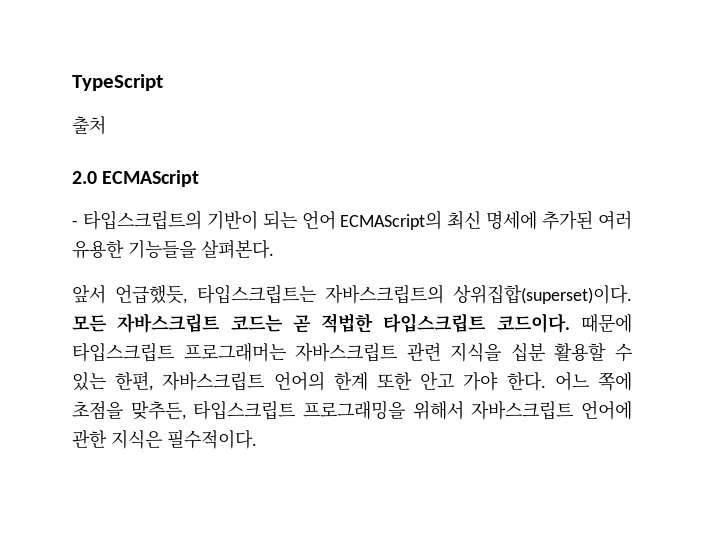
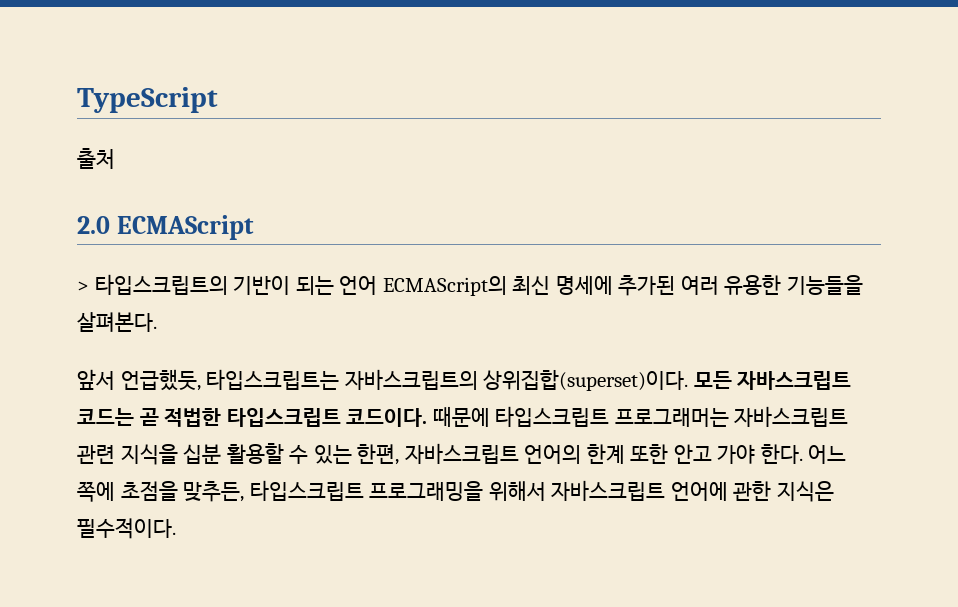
- - 타입스크립트의 기반이 되는 언어 ECMAScript의 최신 명세에 추가된 여러 유용한 기능들을 살펴본다.
+ > 타입스크립트의 기반이 되는 언어 ECMAScript의 최신 명세에 추가된 여러 유용한 기능들을 살펴본다.

